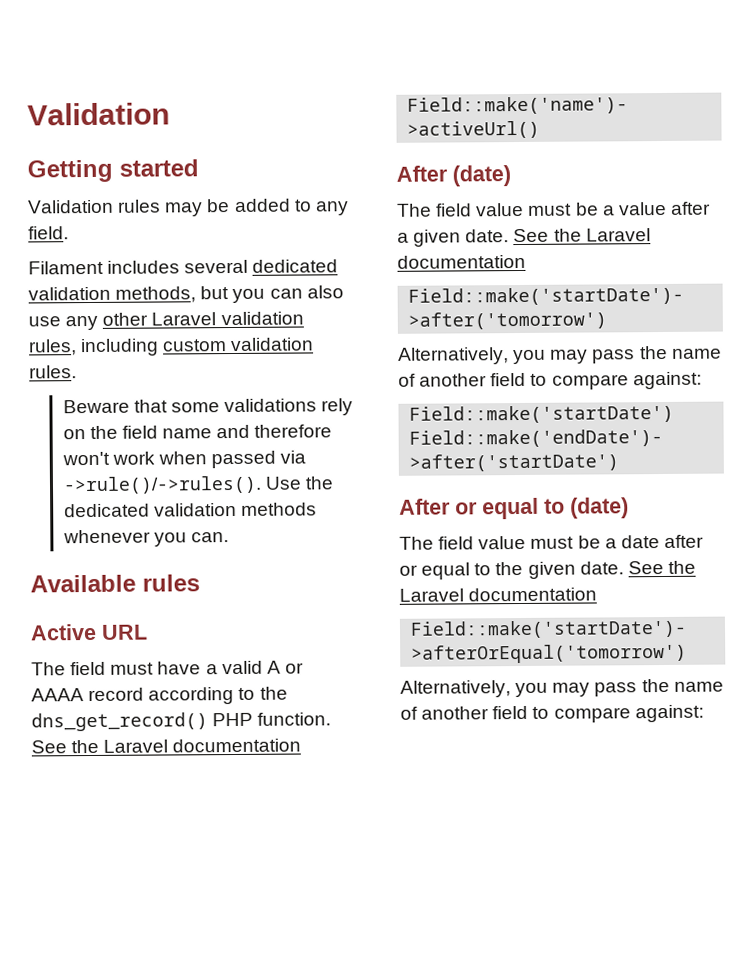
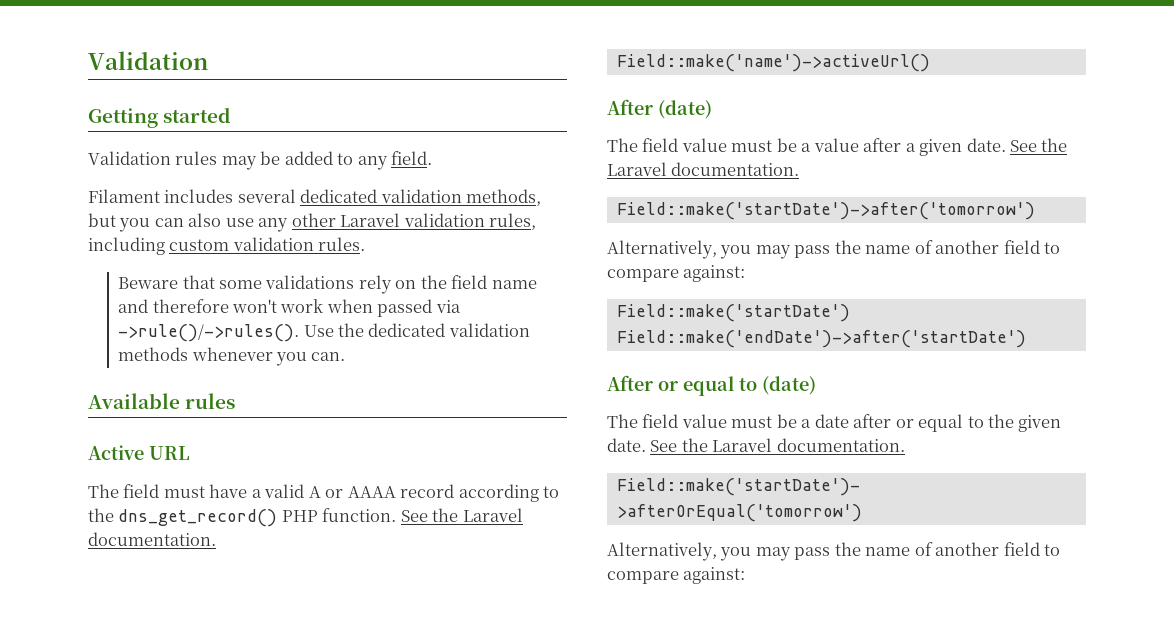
- The field must have a valid A or AAAA record according to the dns_get_record() PHP function. See the Laravel documentation
+ The field must have a valid A or AAAA record according to the dns_get_record() PHP function. See the Laravel documentation.
- The field value must be a value after a given date. See the Laravel documentation
+ The field value must be a value after a given date. See the Laravel documentation.
- The field value must be a date after or equal to the given date. See the Laravel documentation
+ The field value must be a date after or equal to the given date. See the Laravel documentation.

